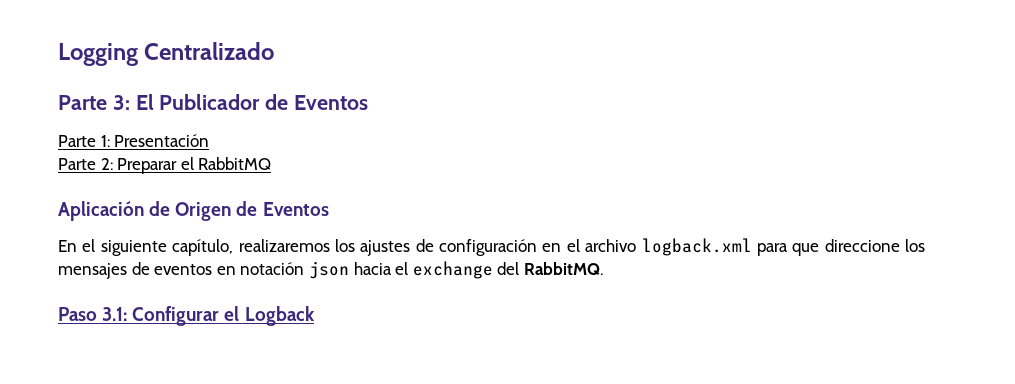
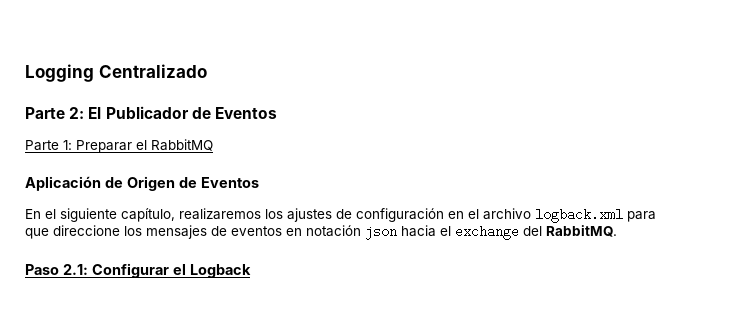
- Parte 3: El Publicador de Eventos
+ Parte 2: El Publicador de Eventos
- Parte 1: Presentación
- Parte 2: Preparar el RabbitMQ
+ Parte 1: Preparar el RabbitMQ
- Paso 3.1: Configurar el Logback
+ Paso 2.1: Configurar el Logback

